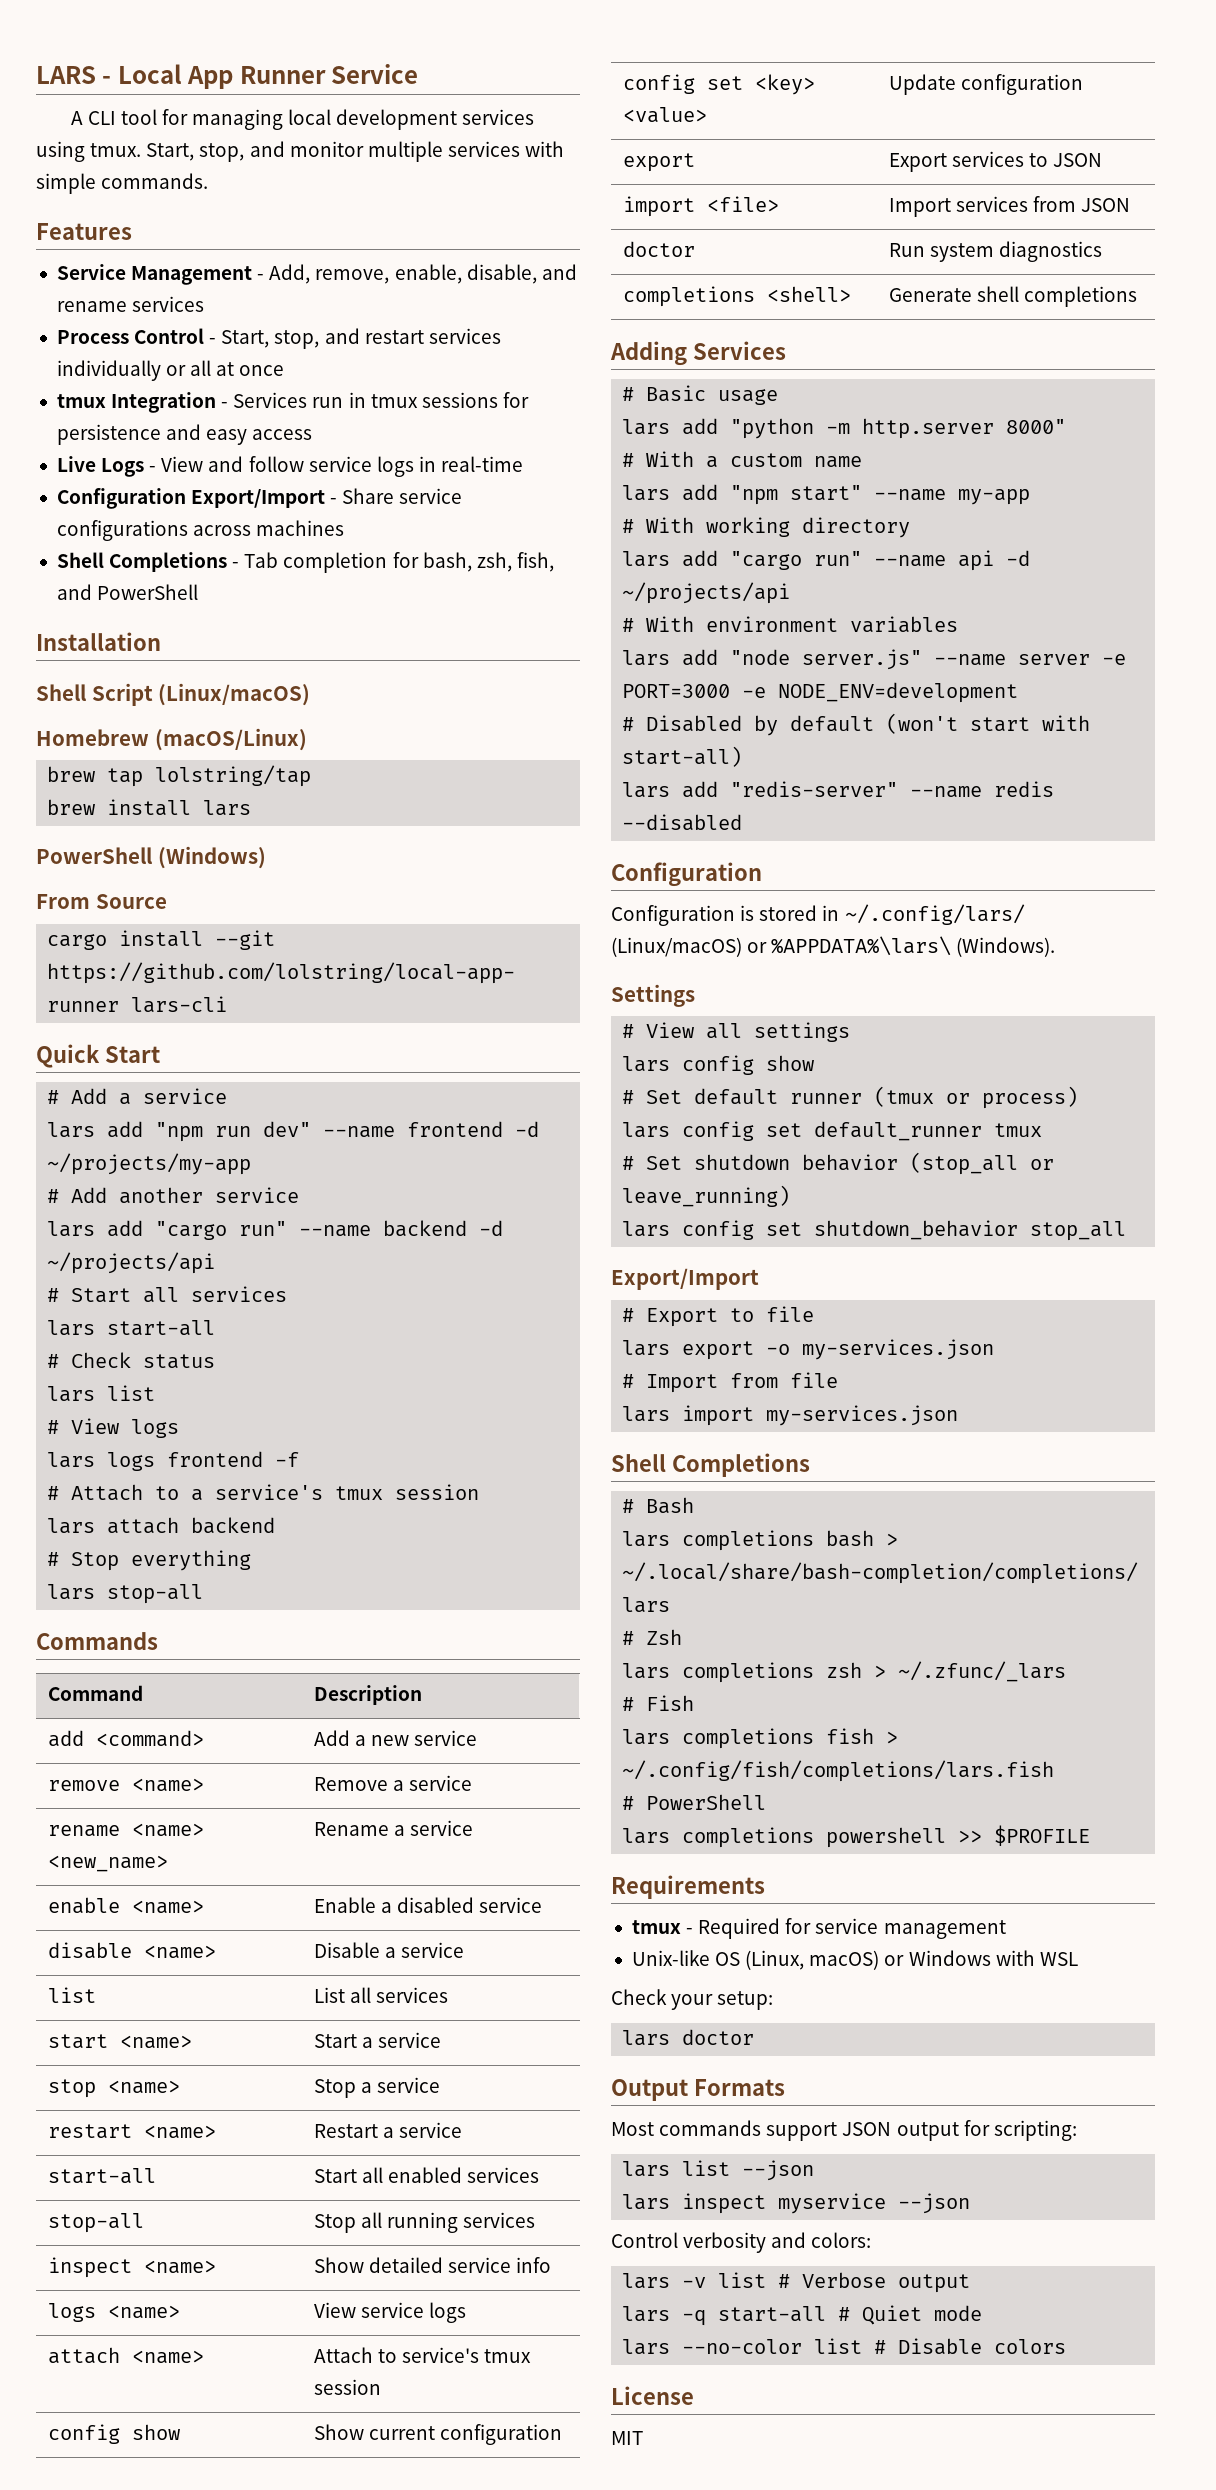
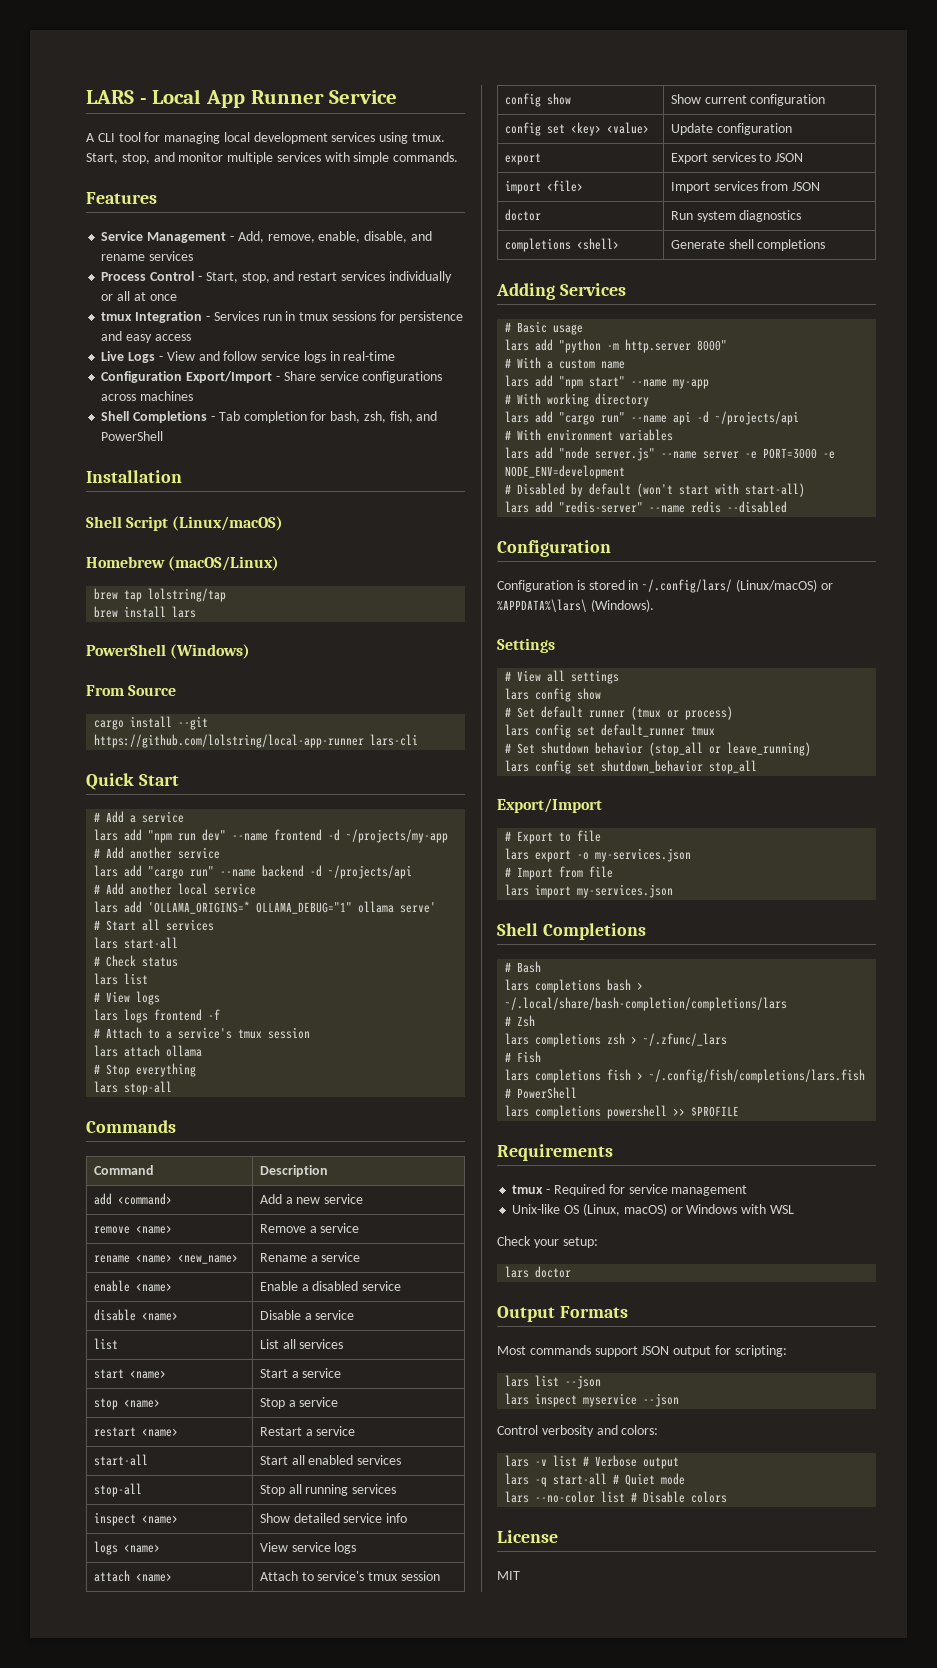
+ # Add another local service
+ lars add 'OLLAMA_ORIGINS=* OLLAMA_DEBUG="1" ollama serve'
- lars attach backend
+ lars attach ollama

